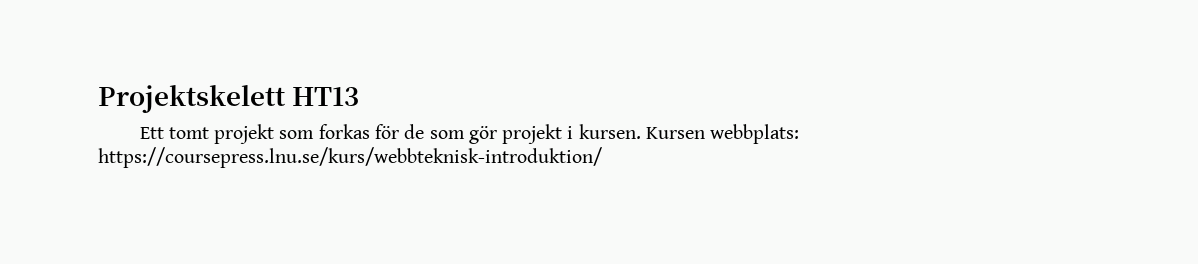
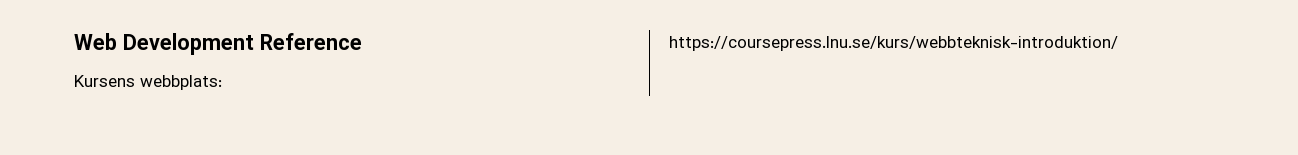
- Projektskelett HT13
- Ett tomt projekt som forkas för de som gör projekt i kursen. Kursen webbplats: https://coursepress.lnu.se/kurs/webbteknisk-introduktion/
+ Web Development Reference
+ Kursens webbplats: https://coursepress.lnu.se/kurs/webbteknisk-introduktion/

